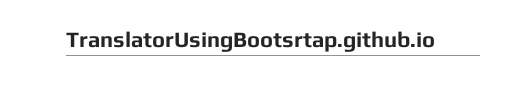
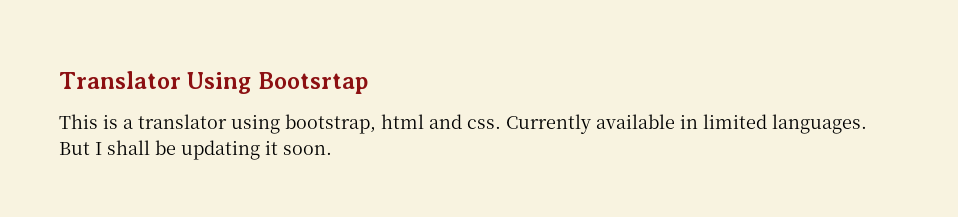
- TranslatorUsingBootsrtap.github.io
+ Translator Using Bootsrtap
+ This is a translator using bootstrap, html and css. Currently available in limited languages. But I shall be updating it soon.

